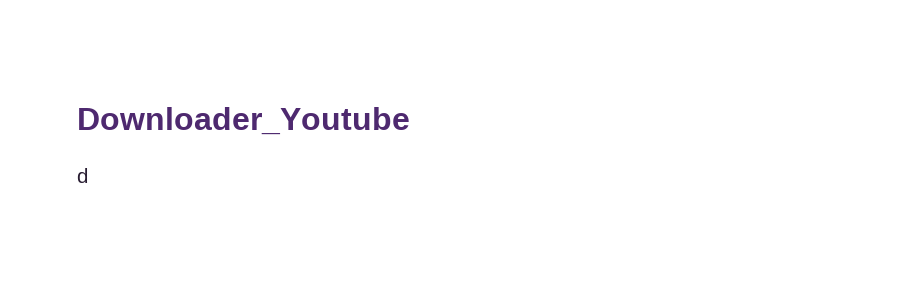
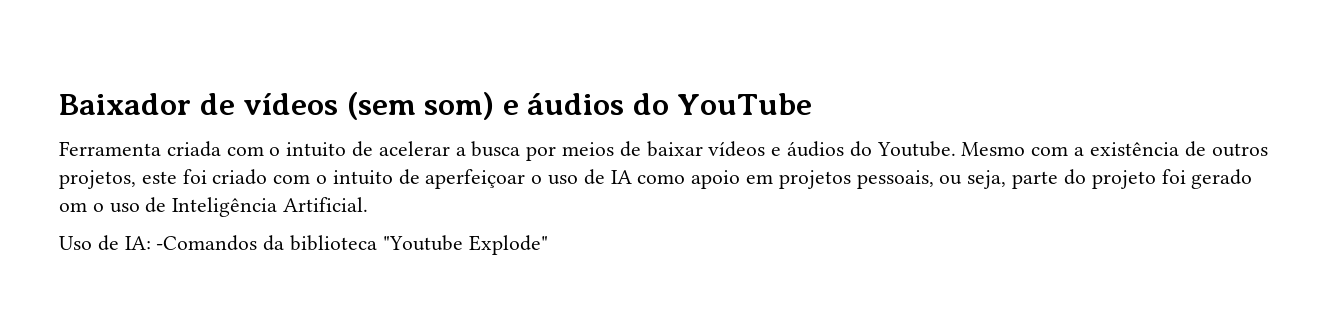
- Downloader_Youtube
- d
+ Baixador de vídeos (sem som) e áudios do YouTube
+ Ferramenta criada com o intuito de acelerar a busca por meios de baixar vídeos e áudios do Youtube. Mesmo com a existência de outros projetos, este foi criado com o intuito de aperfeiçoar o uso de IA como apoio em projetos pessoais, ou seja, parte do projeto foi gerado om o uso de Inteligência Artificial.
+ Uso de IA: -Comandos da biblioteca "Youtube Explode"

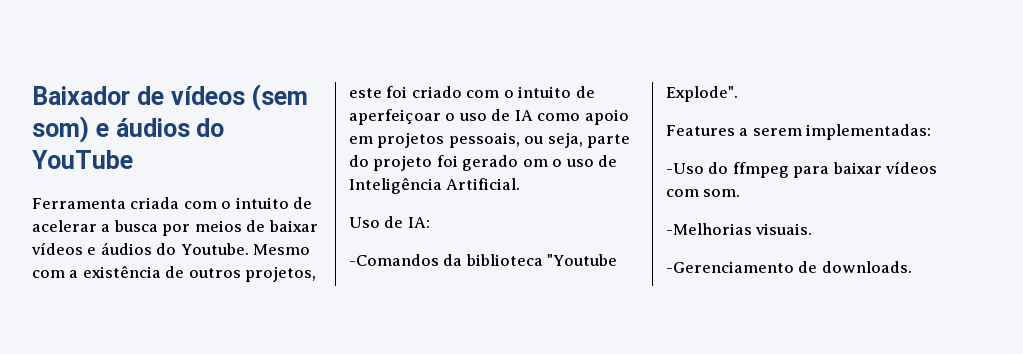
- Uso de IA: -Comandos da biblioteca "Youtube Explode"
+ Uso de IA:
+ -Comandos da biblioteca "Youtube Explode".
+ Features a serem implementadas:
+ -Uso do ffmpeg para baixar vídeos com som.
+ -Melhorias visuais.
+ -Gerenciamento de downloads.

